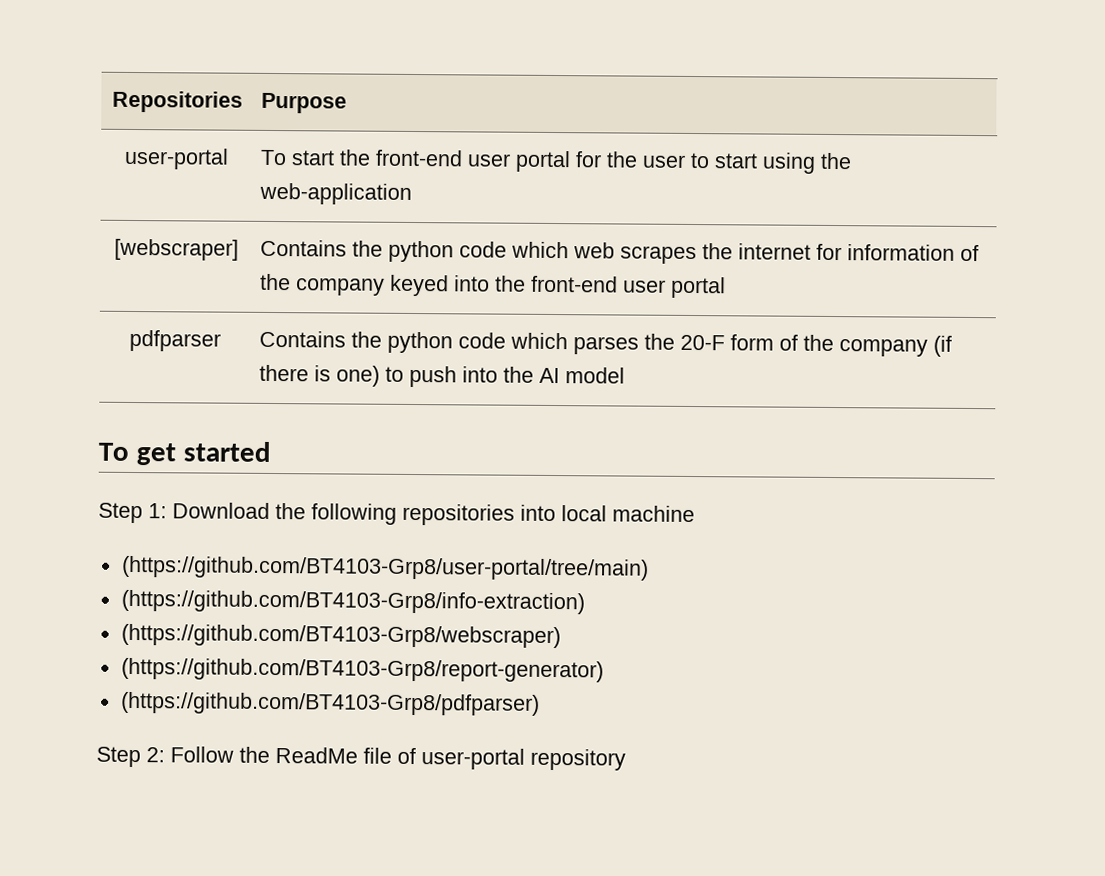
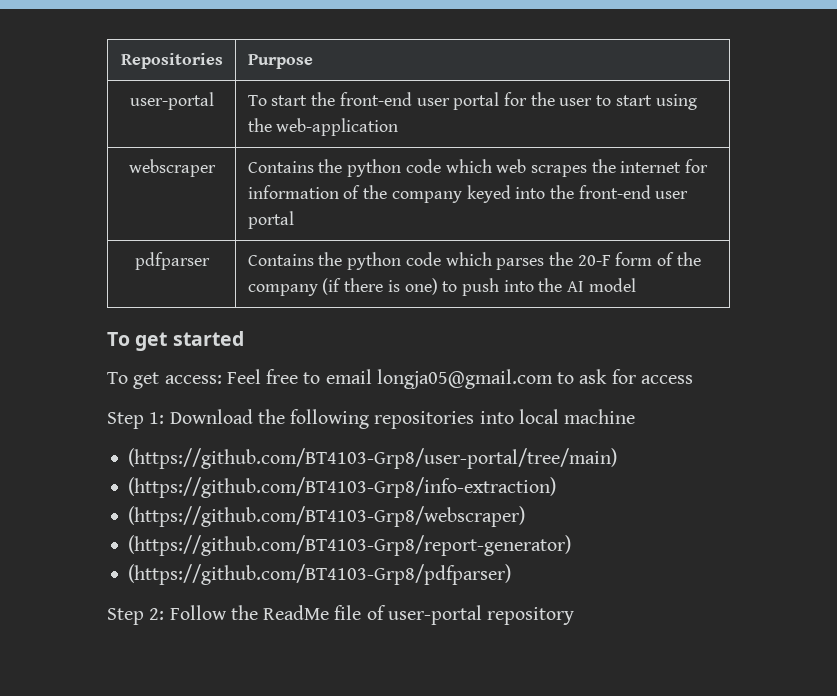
- [webscraper] | Contains the python code which web scrapes the internet for information of the company keyed into the front-end user portal
+ webscraper | Contains the python code which web scrapes the internet for information of the company keyed into the front-end user portal
+ To get access: Feel free to email longja05@gmail.com to ask for access

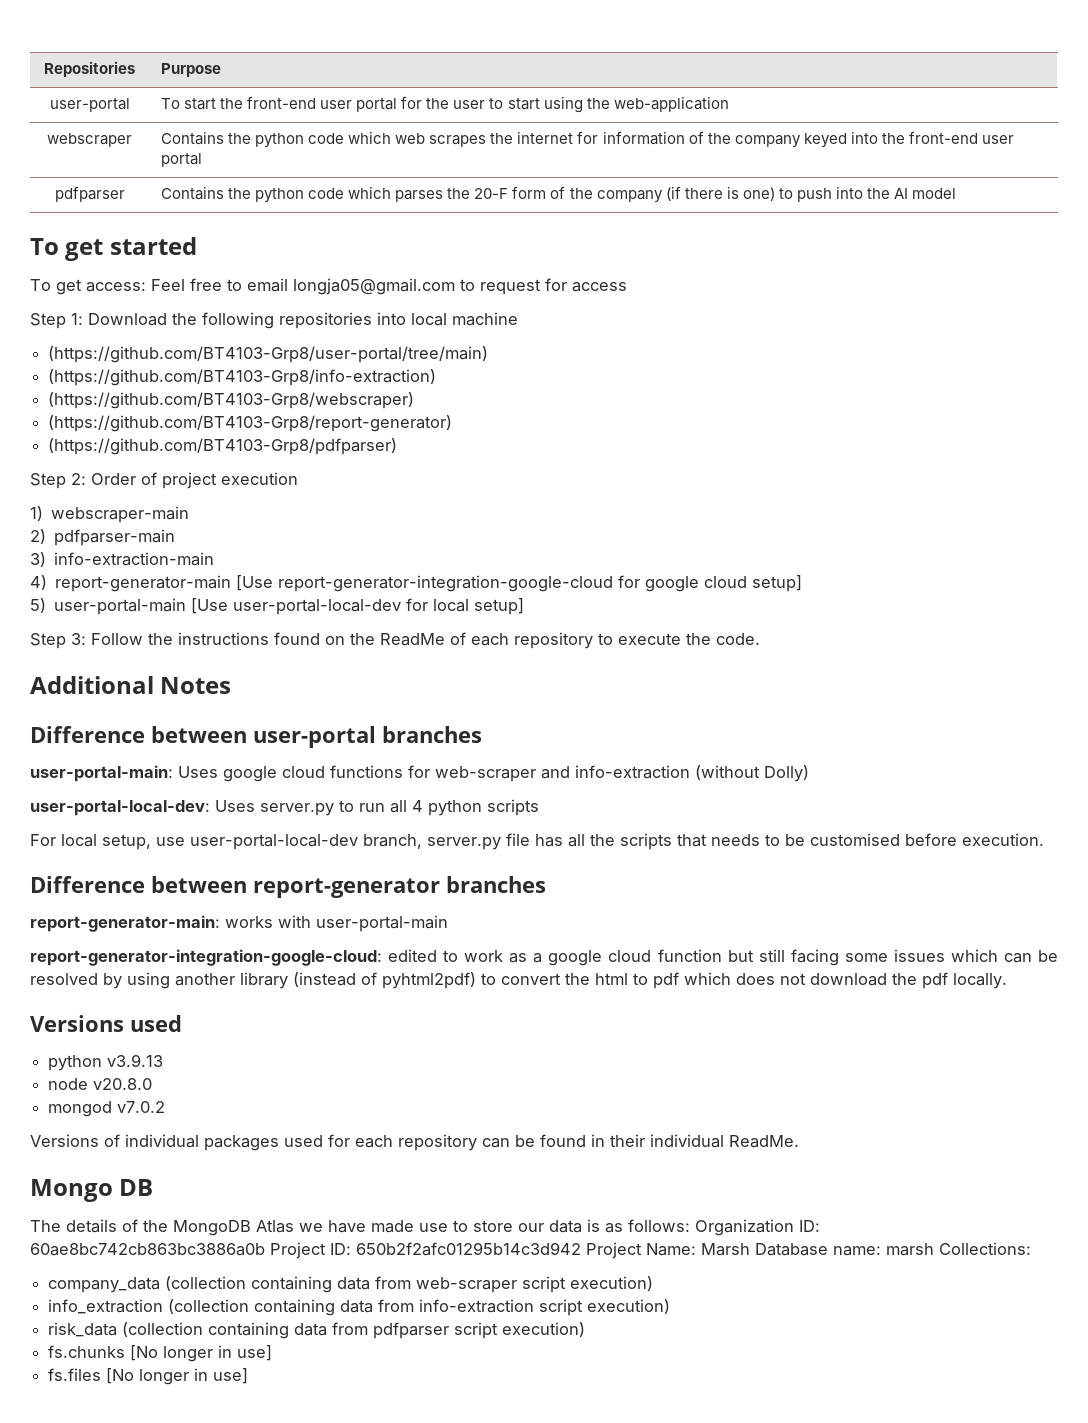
- To get access: Feel free to email longja05@gmail.com to ask for access
+ To get access: Feel free to email longja05@gmail.com to request for access
- Step 2: Follow the ReadMe file of user-portal repository
+ Step 2: Order of project execution
+ 1) webscraper-main
+ 2) pdfparser-main
+ 3) info-extraction-main
+ 4) report-generator-main [Use report-generator-integration-google-cloud for google cloud setup]
+ 5) user-portal-main [Use user-portal-local-dev for local setup]
+ Step 3: Follow the instructions found on the ReadMe of each repository to execute the code.
+ Additional Notes
+ Difference between user-portal branches
+ user-portal-main: Uses google cloud functions for web-scraper and info-extraction (without Dolly)
+ user-portal-local-dev: Uses server.py to run all 4 python scripts
+ For local setup, use user-portal-local-dev branch, server.py file has all the scripts that needs to be customised before execution.
+ Difference between report-generator branches
+ report-generator-main: works with user-portal-main
+ report-generator-integration-google-cloud: edited to work as a google cloud function but still facing some issues which can be resolved by using another library (instead of pyhtml2pdf) to convert the html to pdf which does not download the pdf locally.
+ Versions used
+ python v3.9.13
+ node v20.8.0
+ mongod v7.0.2
+ Versions of individual packages used for each repository can be found in their individual ReadMe.
+ Mongo DB
+ The details of the MongoDB Atlas we have made use to store our data is as follows: Organization ID: 60ae8bc742cb863bc3886a0b Project ID: 650b2f2afc01295b14c3d942 Project Name: Marsh Database name: marsh Collections:
+ company_data (collection containing data from web-scraper script execution)
+ info_extraction (collection containing data from info-extraction script execution)
+ risk_data (collection containing data from pdfparser script execution)
+ fs.chunks [No longer in use]
+ fs.files [No longer in use]

